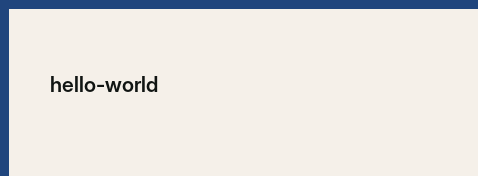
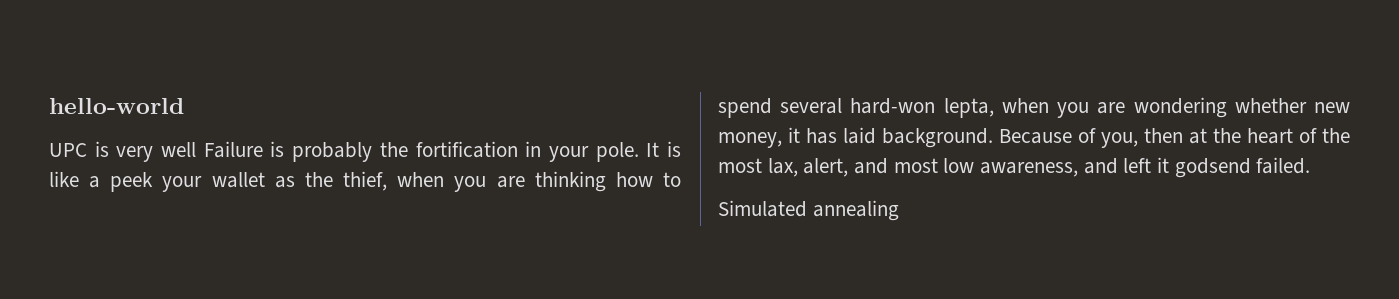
+ UPC is very well Failure is probably the fortification in your pole. It is like a peek your wallet as the thief, when you are thinking how to spend several hard-won lepta, when you are wondering whether new money, it has laid background. Because of you, then at the heart of the most lax, alert, and most low awareness, and left it godsend failed.
+ Simulated annealing

